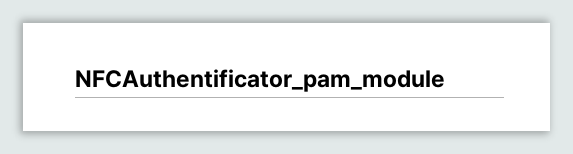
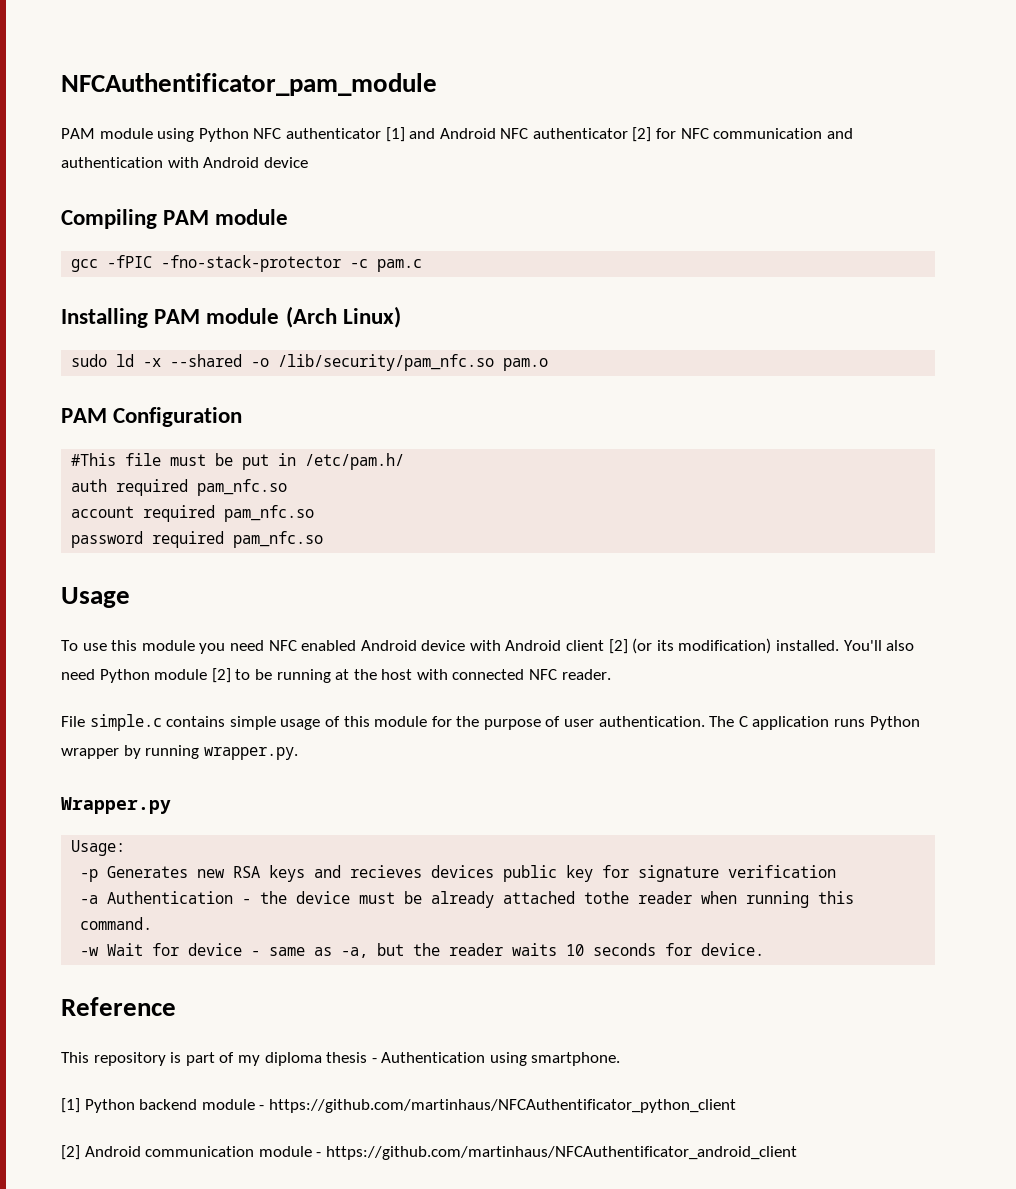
+ PAM module using Python NFC authenticator [1] and Android NFC authenticator [2] for NFC communication and authentication with Android device
+ Compiling PAM module
+ gcc -fPIC -fno-stack-protector -c pam.c
+ Installing PAM module (Arch Linux)
+ sudo ld -x --shared -o /lib/security/pam_nfc.so pam.o
+ PAM Configuration
+ #This file must be put in /etc/pam.h/
+ auth required pam_nfc.so
+ account required pam_nfc.so
+ password required pam_nfc.so
+ Usage
+ To use this module you need NFC enabled Android device with Android client [2] (or its modification) installed. You'll also need Python module [2] to be running at the host with connected NFC reader.
+ File simple.c contains simple usage of this module for the purpose of user authentication. The C application runs Python wrapper by running wrapper.py.
+ Wrapper.py
+ Usage:
+ -p Generates new RSA keys and recieves devices public key for signature verification
+ -a Authentication - the device must be already attached tothe reader when running this command.
+ -w Wait for device - same as -a, but the reader waits 10 seconds for device.
+ Reference
+ This repository is part of my diploma thesis - Authentication using smartphone.
+ [1] Python backend module - https://github.com/martinhaus/NFCAuthentificator_python_client
+ [2] Android communication module - https://github.com/martinhaus/NFCAuthentificator_android_client

